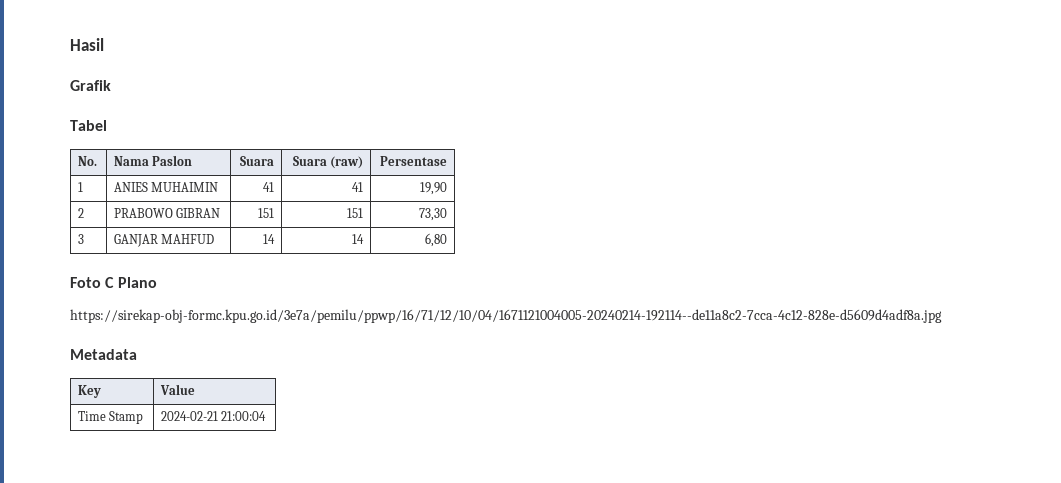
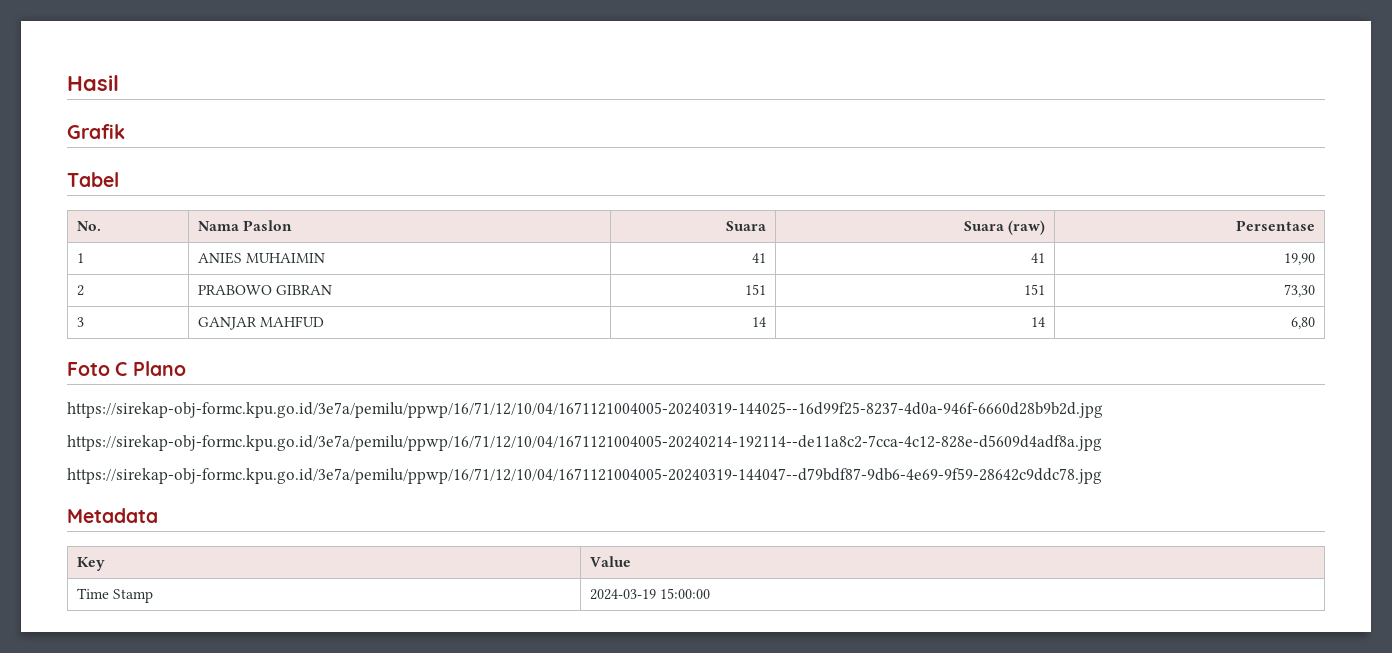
+ https://sirekap-obj-formc.kpu.go.id/3e7a/pemilu/ppwp/16/71/12/10/04/1671121004005-20240319-144025--16d99f25-8237-4d0a-946f-6660d28b9b2d.jpg
+ https://sirekap-obj-formc.kpu.go.id/3e7a/pemilu/ppwp/16/71/12/10/04/1671121004005-20240319-144047--d79bdf87-9db6-4e69-9f59-28642c9ddc78.jpg
- Time Stamp | 2024-02-21 21:00:04
+ Time Stamp | 2024-03-19 15:00:00

